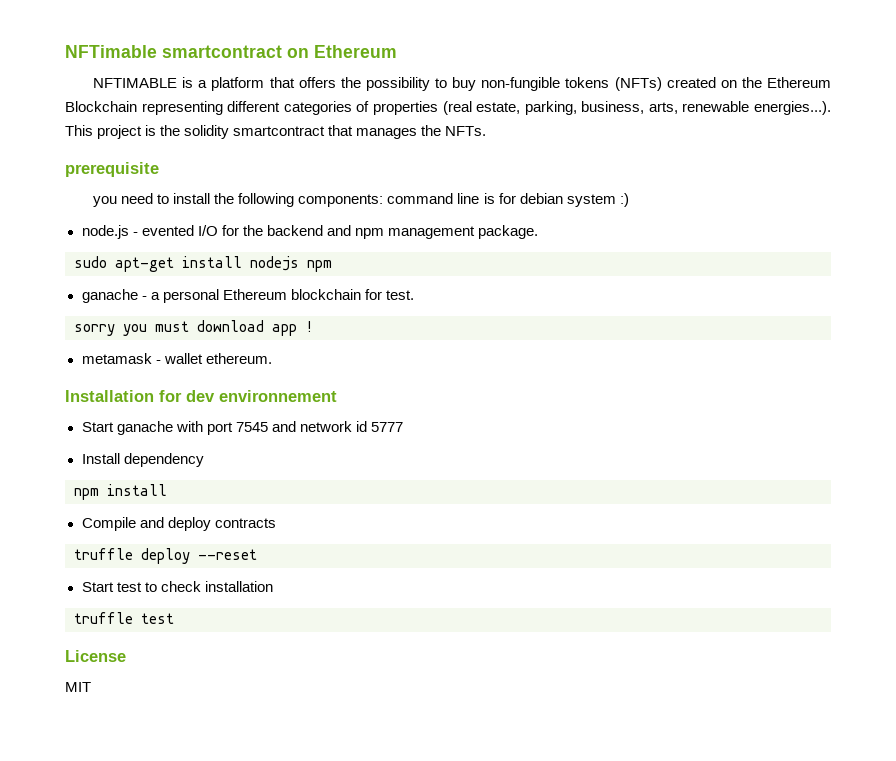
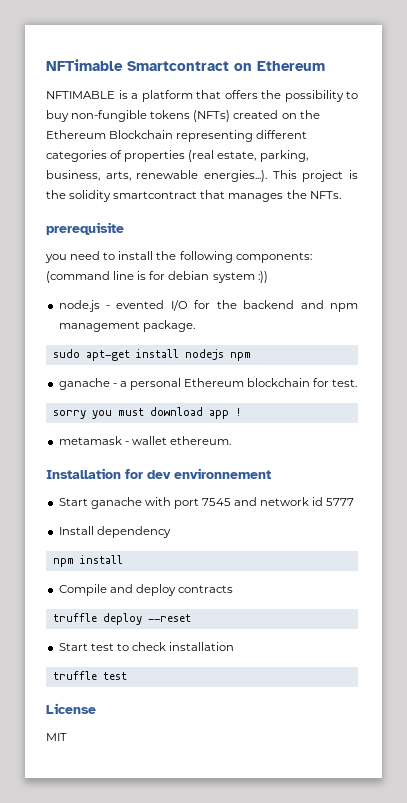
- NFTimable smartcontract on Ethereum
+ NFTimable Smartcontract on Ethereum
- you need to install the following components: command line is for debian system :)
+ you need to install the following components: (command line is for debian system :))

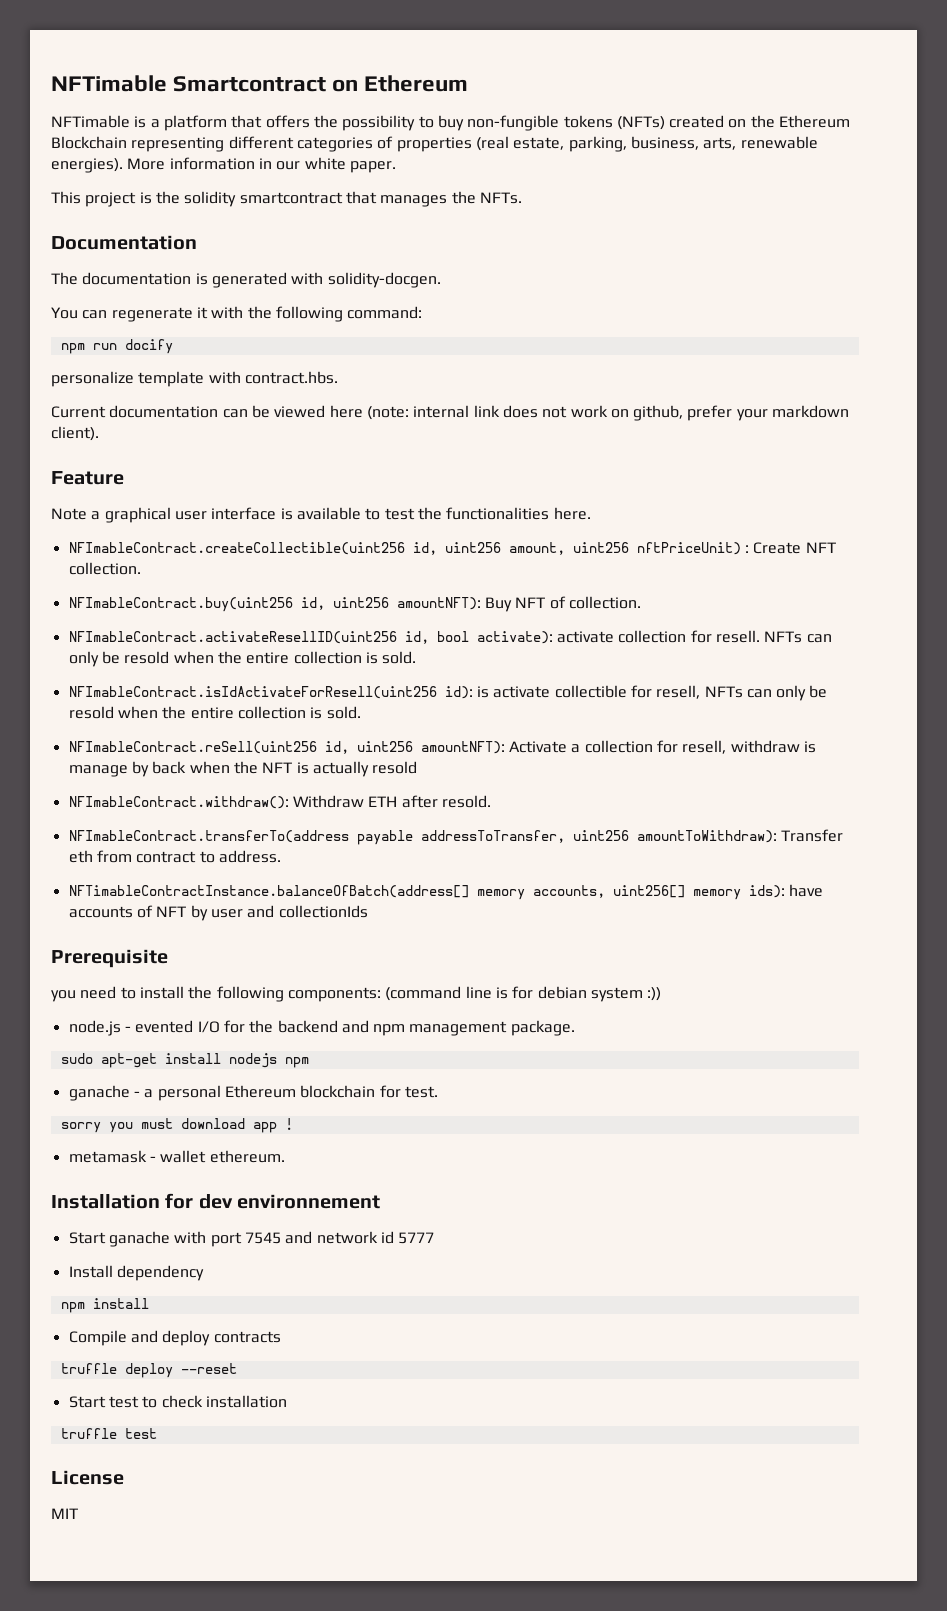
- NFTIMABLE is a platform that offers the possibility to buy non-fungible tokens (NFTs) created on the Ethereum Blockchain representing different categories of properties (real estate, parking, business, arts, renewable energies...). This project is the solidity smartcontract that manages the NFTs.
+ NFTimable is a platform that offers the possibility to buy non-fungible tokens (NFTs) created on the Ethereum Blockchain representing different categories of properties (real estate, parking, business, arts, renewable energies). More information in our white paper.
+ This project is the solidity smartcontract that manages the NFTs.
- prerequisite
+ Documentation
+ The documentation is generated with solidity-docgen.
+ You can regenerate it with the following command:
+ npm run docify
+ personalize template with contract.hbs.
+ Current documentation can be viewed here (note: internal link does not work on github, prefer your markdown client).
+ Feature
+ Note a graphical user interface is available to test the functionalities here.
+ NFImableContract.createCollectible(uint256 id, uint256 amount, uint256 nftPriceUnit) : Create NFT collection.
+ NFImableContract.buy(uint256 id, uint256 amountNFT): Buy NFT of collection.
+ NFImableContract.activateResellID(uint256 id, bool activate): activate collection for resell. NFTs can only be resold when the entire collection is sold.
+ NFImableContract.isIdActivateForResell(uint256 id): is activate collectible for resell, NFTs can only be resold when the entire collection is sold.
+ NFImableContract.reSell(uint256 id, uint256 amountNFT): Activate a collection for resell, withdraw is manage by back when the NFT is actually resold
+ NFImableContract.withdraw(): Withdraw ETH after resold.
+ NFImableContract.transferTo(address payable addressToTransfer, uint256 amountToWithdraw): Transfer eth from contract to address.
+ NFTimableContractInstance.balanceOfBatch(address[] memory accounts, uint256[] memory ids): have accounts of NFT by user and collectionIds
+ Prerequisite

